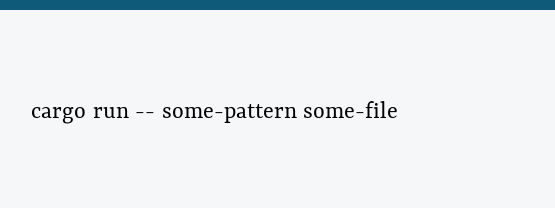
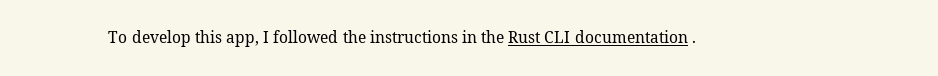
- cargo run -- some-pattern some-file
+ To develop this app, I followed the instructions in the Rust CLI documentation .

